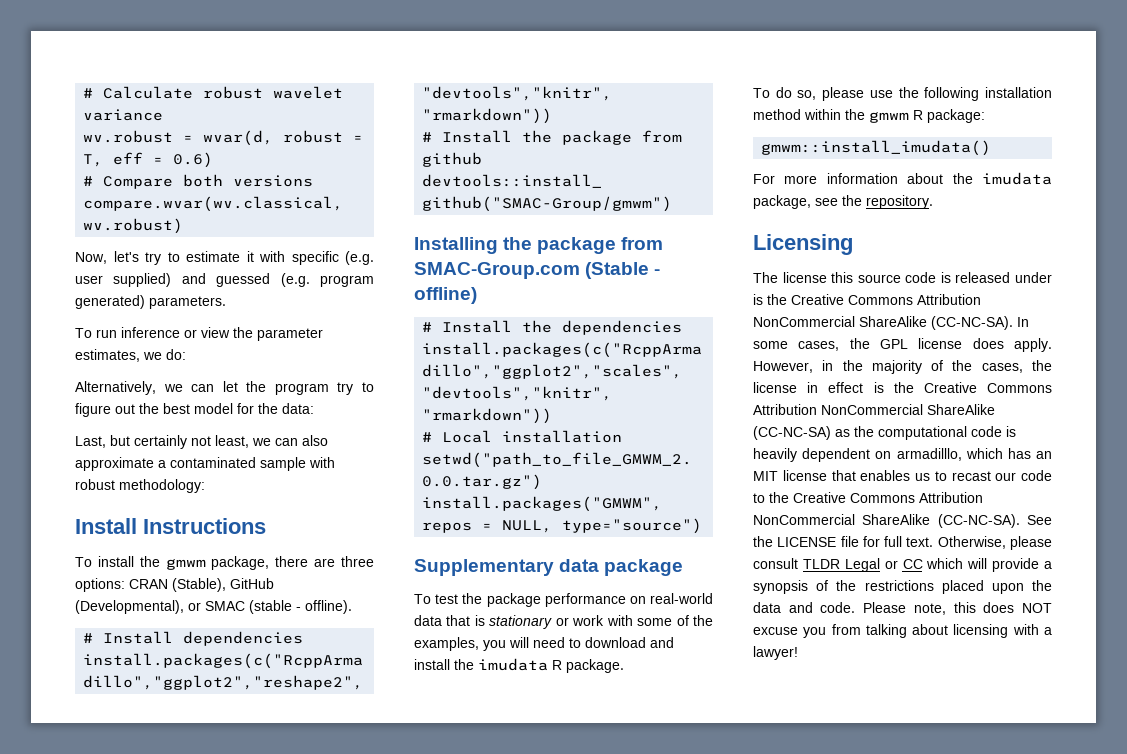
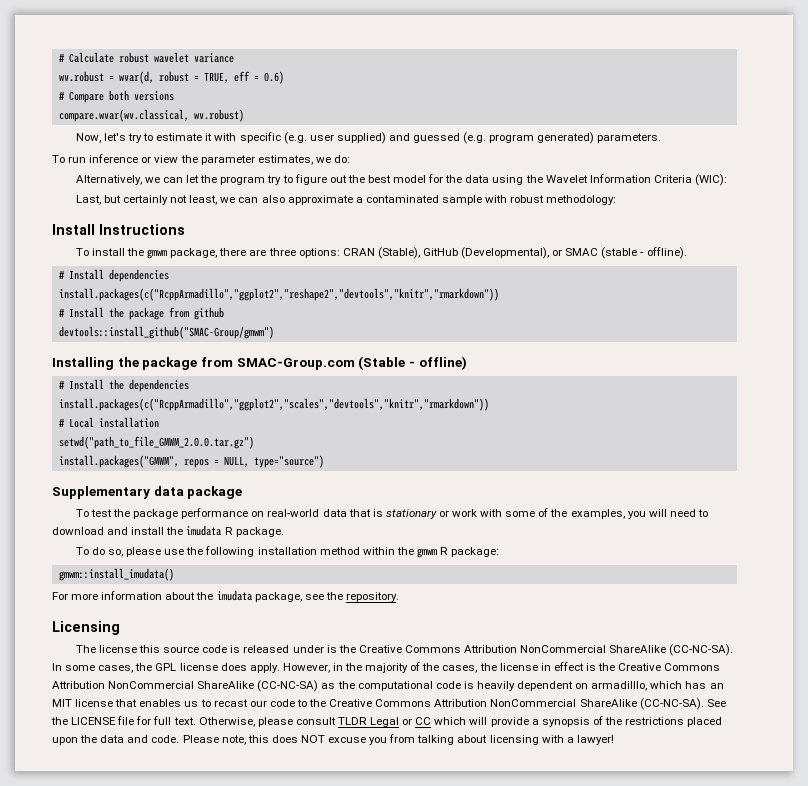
- wv.robust = wvar(d, robust = T, eff = 0.6)
+ wv.robust = wvar(d, robust = TRUE, eff = 0.6)
- Alternatively, we can let the program try to figure out the best model for the data:
+ Alternatively, we can let the program try to figure out the best model for the data using the Wavelet Information Criteria (WIC):

